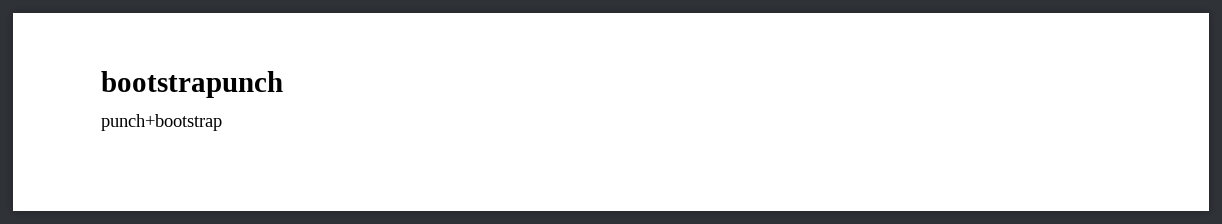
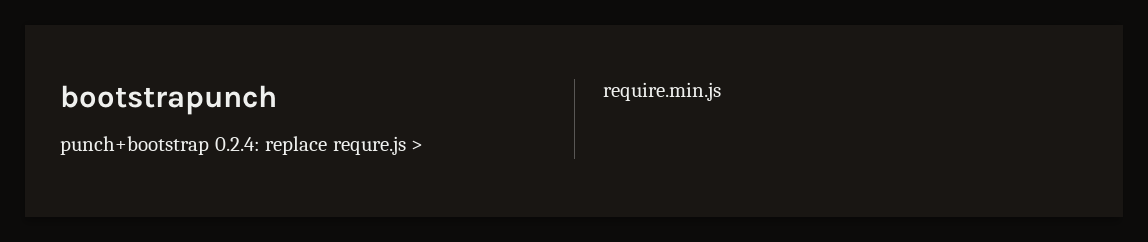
- punch+bootstrap
+ punch+bootstrap 0.2.4: replace requre.js > require.min.js

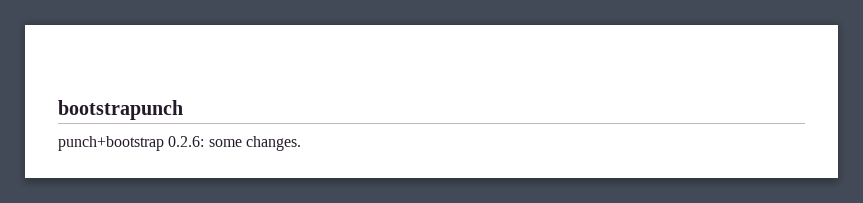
- punch+bootstrap 0.2.4: replace requre.js > require.min.js
+ punch+bootstrap 0.2.6: some changes.

